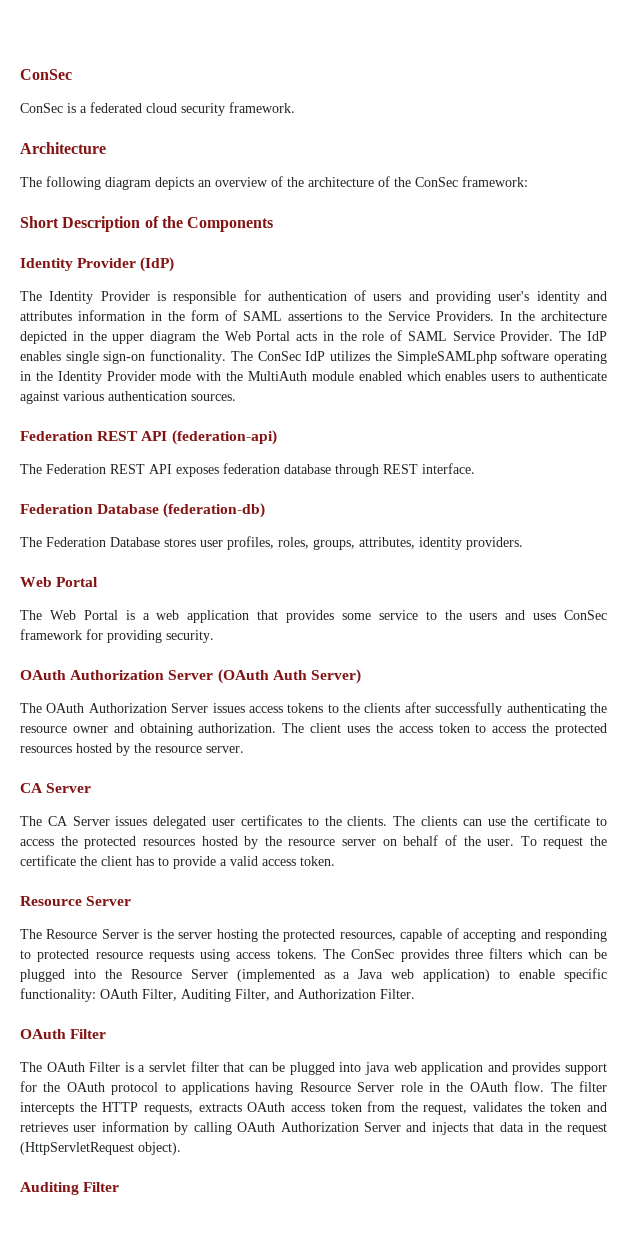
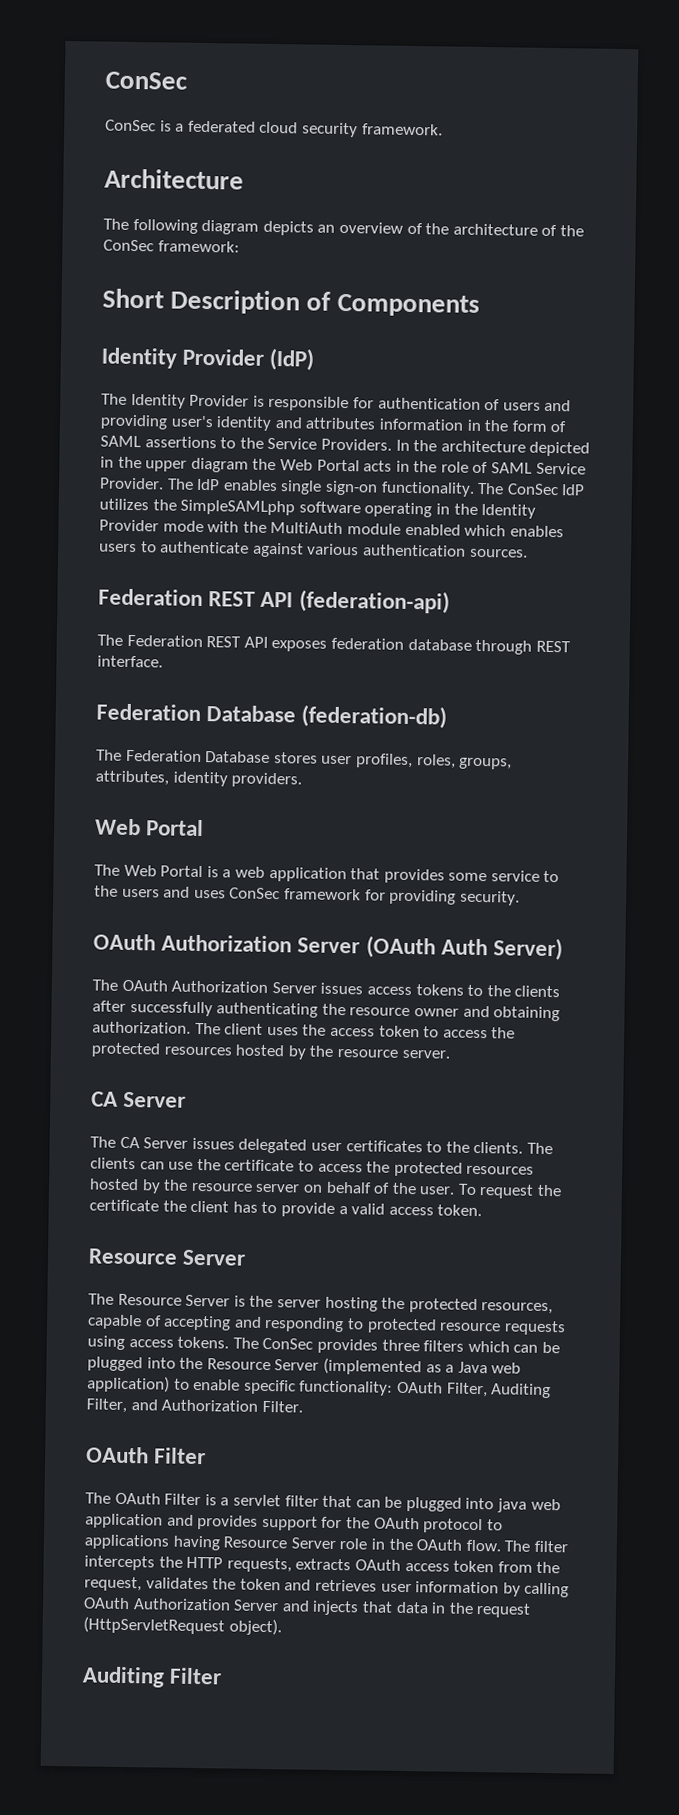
- Short Description of the Components
+ Short Description of Components

